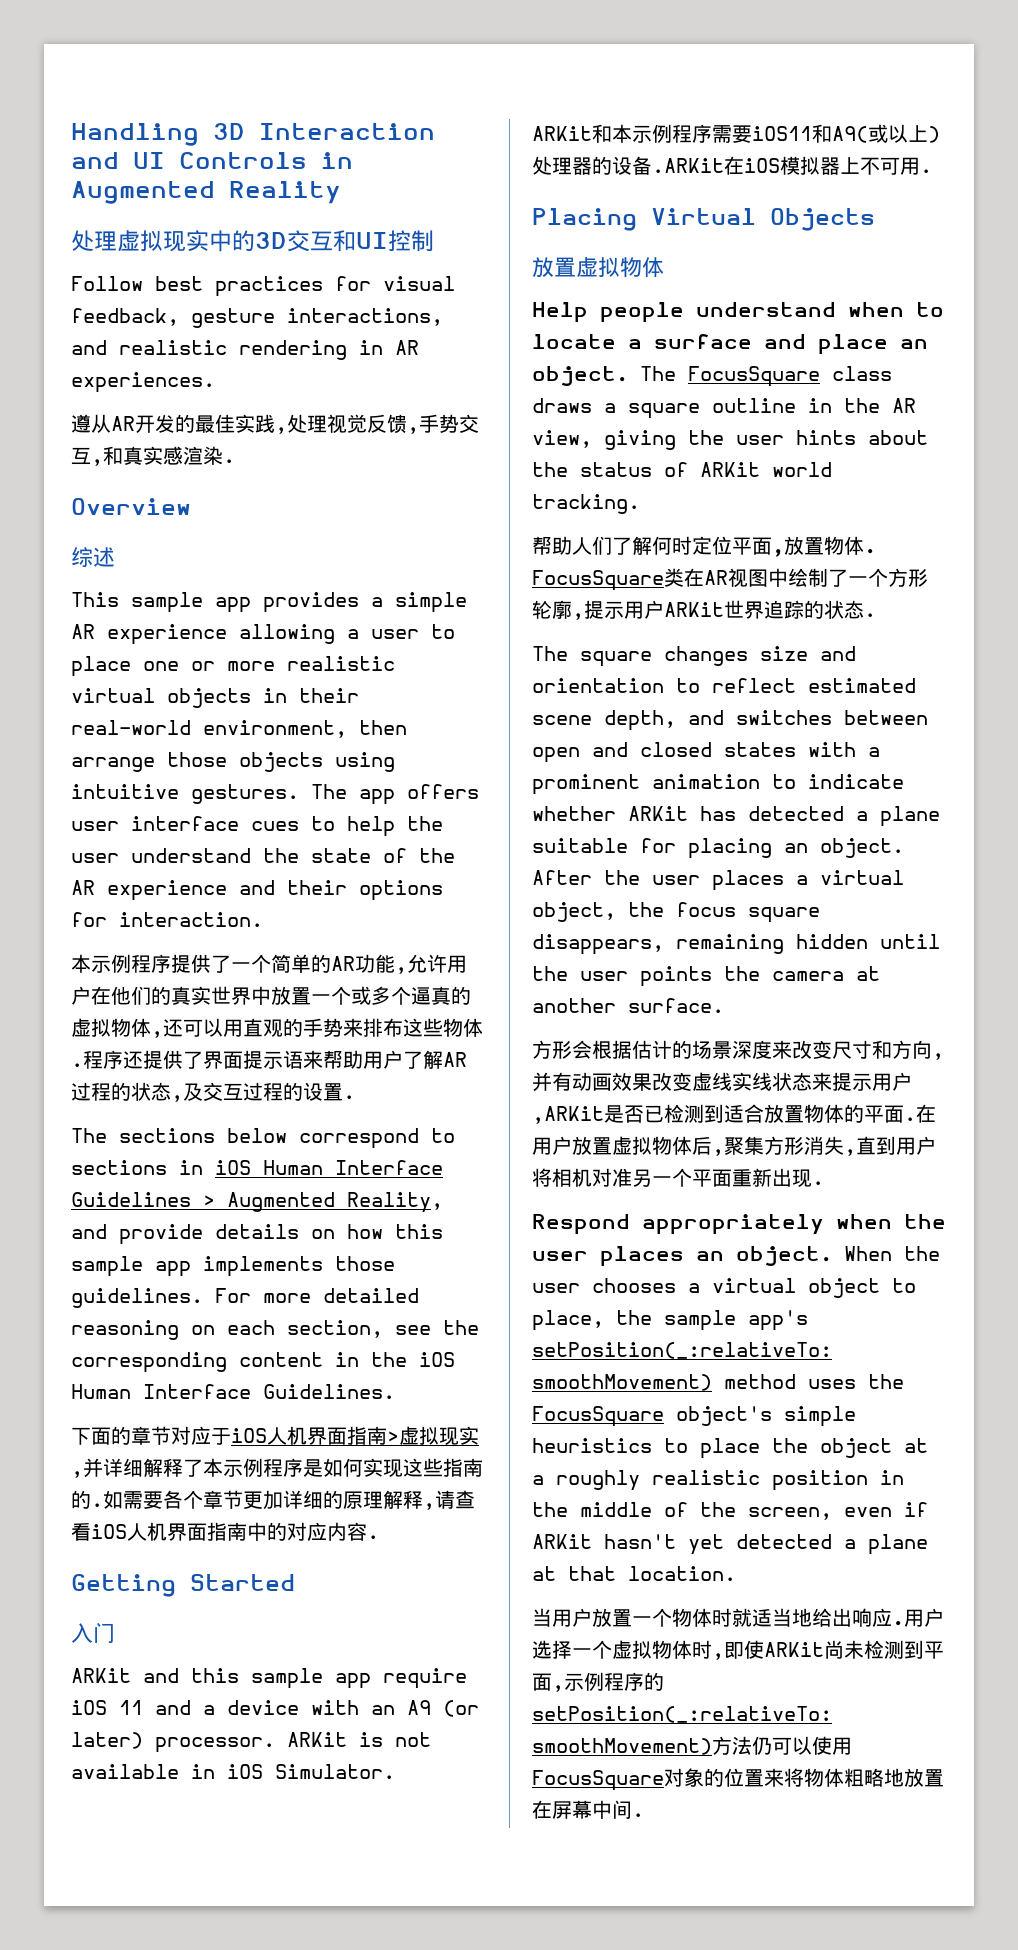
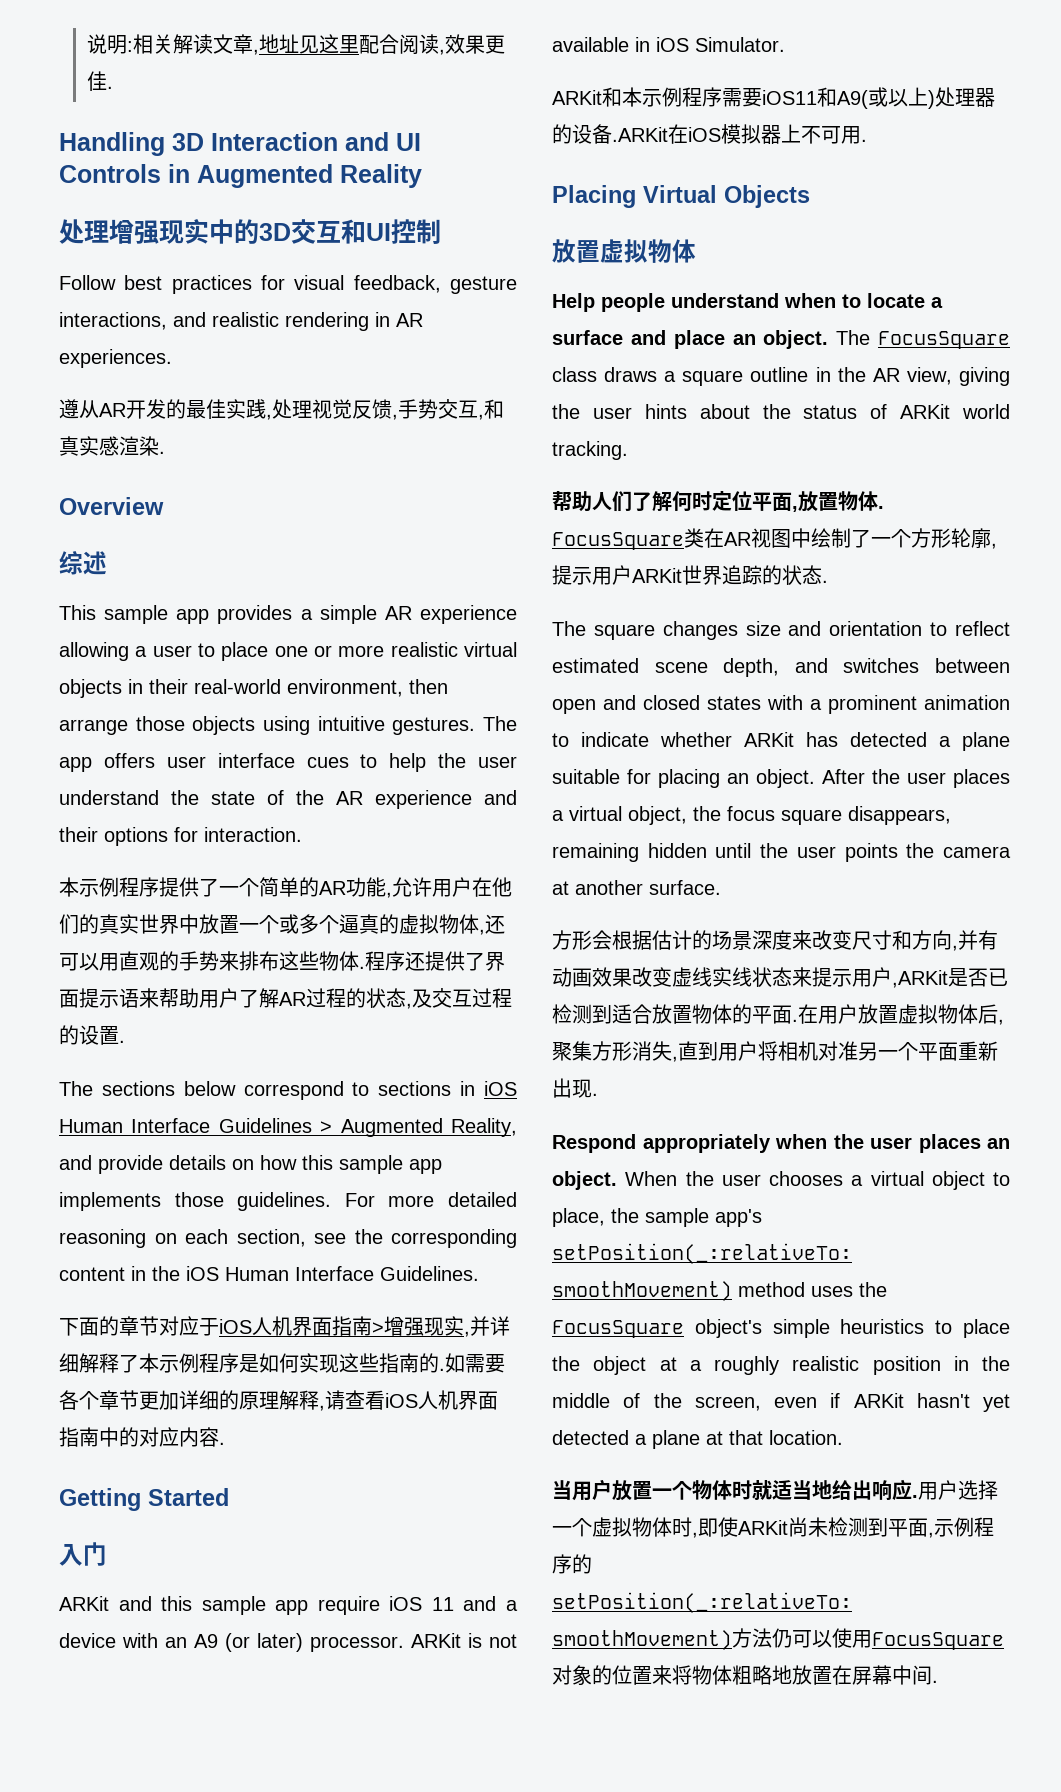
+ 说明:相关解读文章,地址见这里配合阅读,效果更佳.
- 处理虚拟现实中的3D交互和UI控制
+ 处理增强现实中的3D交互和UI控制
- 下面的章节对应于iOS人机界面指南>虚拟现实,并详细解释了本示例程序是如何实现这些指南的.
+ 下面的章节对应于iOS人机界面指南>增强现实,并详细解释了本示例程序是如何实现这些指南的.

